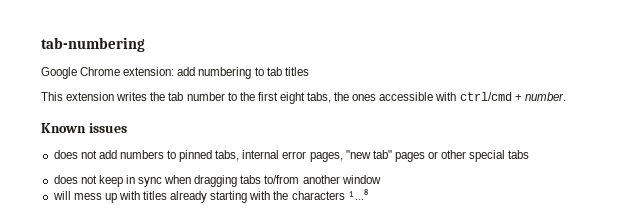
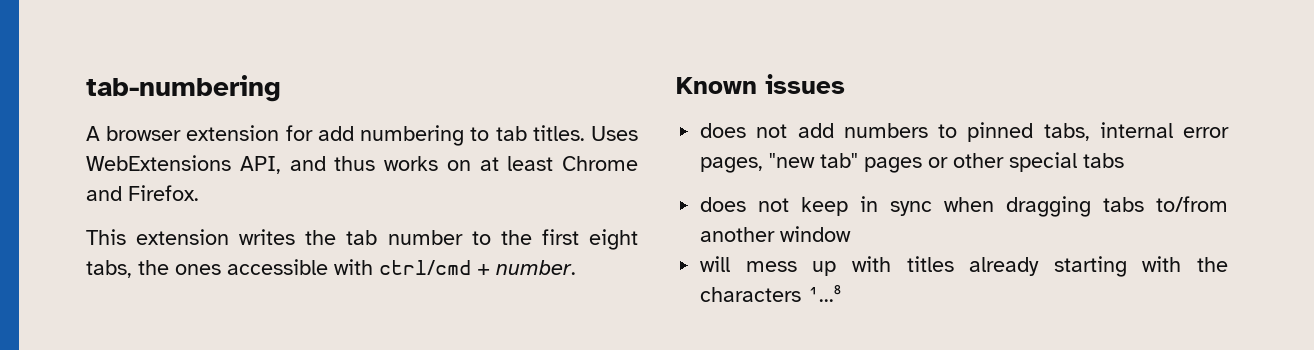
- Google Chrome extension: add numbering to tab titles
+ A browser extension for add numbering to tab titles. Uses WebExtensions API, and thus works on at least Chrome and Firefox.

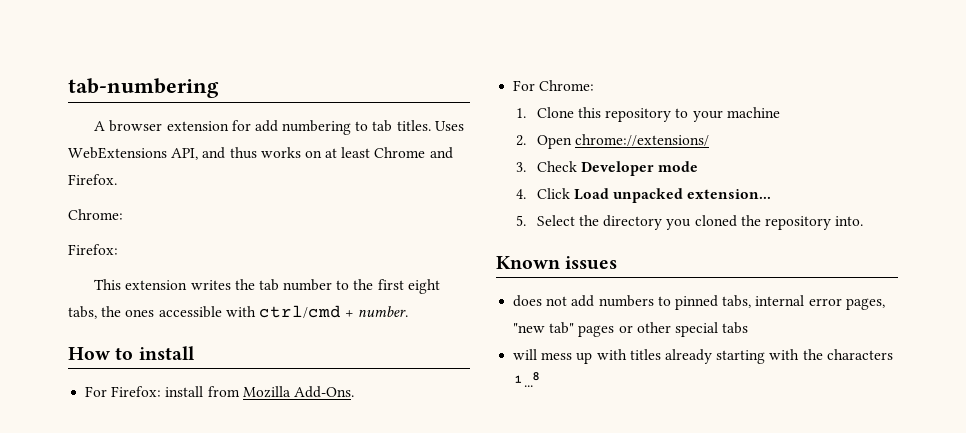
  Uses WebExtensions API, and thus works on at least Chrome and Firefox.
+ Chrome:
+ Firefox:
+ How to install
+ For Firefox: install from Mozilla Add-Ons.
+ For Chrome:
+ 1. Clone this repository to your machine
+ 2. Open chrome://extensions/
+ 3. Check Developer mode
+ 4. Click Load unpacked extension...
+ 5. Select the directory you cloned the repository into.
- does not keep in sync when dragging tabs to/from another window

